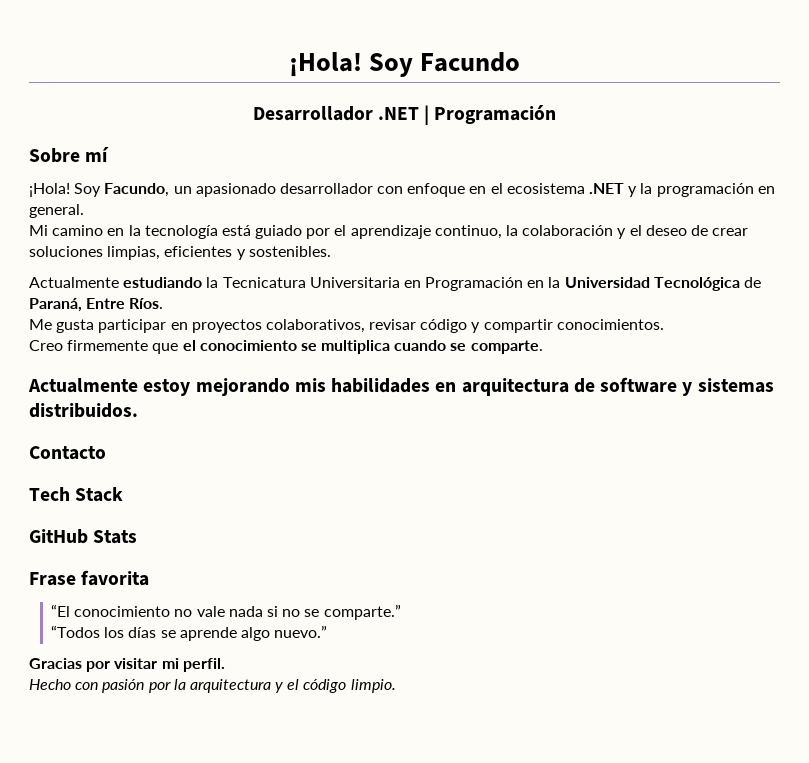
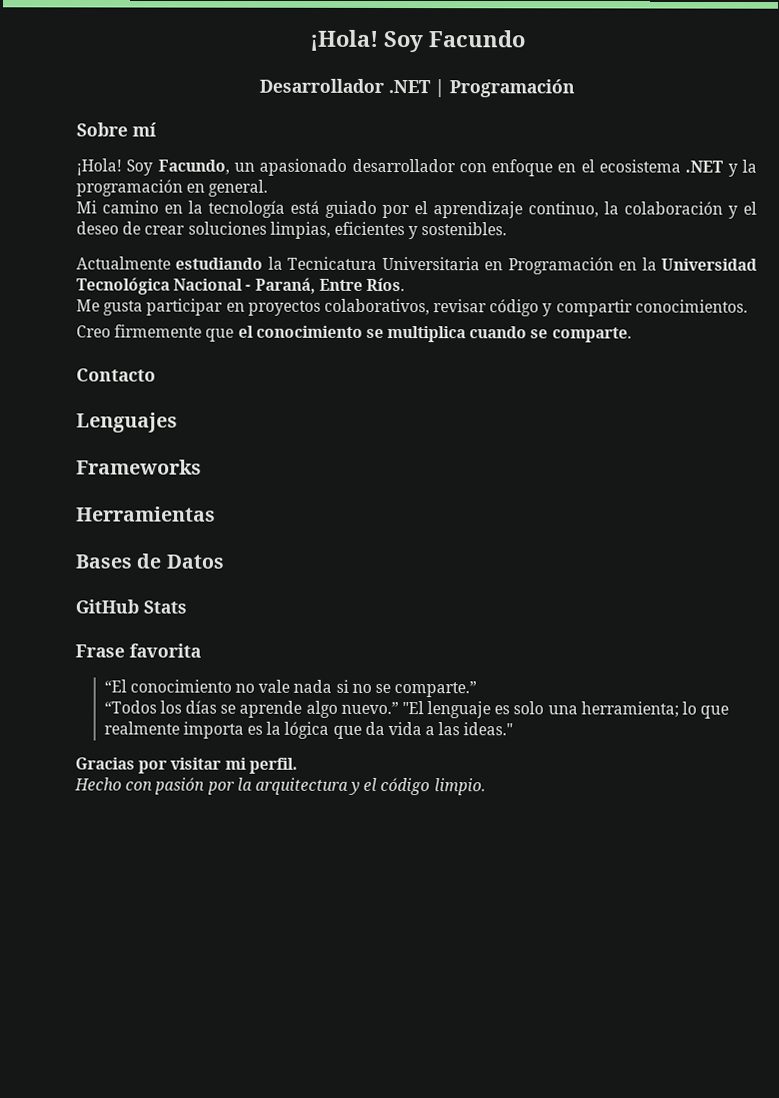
- Actualmente estudiando la Tecnicatura Universitaria en Programación en la Universidad Tecnológica de Paraná, Entre Ríos.
+ Actualmente estudiando la Tecnicatura Universitaria en Programación en la Universidad Tecnológica Nacional - Paraná, Entre Ríos.
- Actualmente estoy mejorando mis habilidades en arquitectura de software y sistemas distribuidos.
  Contacto
- Tech Stack
+ Lenguajes
+ Frameworks
+ Herramientas
+ Bases de Datos
+ "El lenguaje es solo una herramienta; lo que realmente importa es la lógica que da vida a las ideas."

